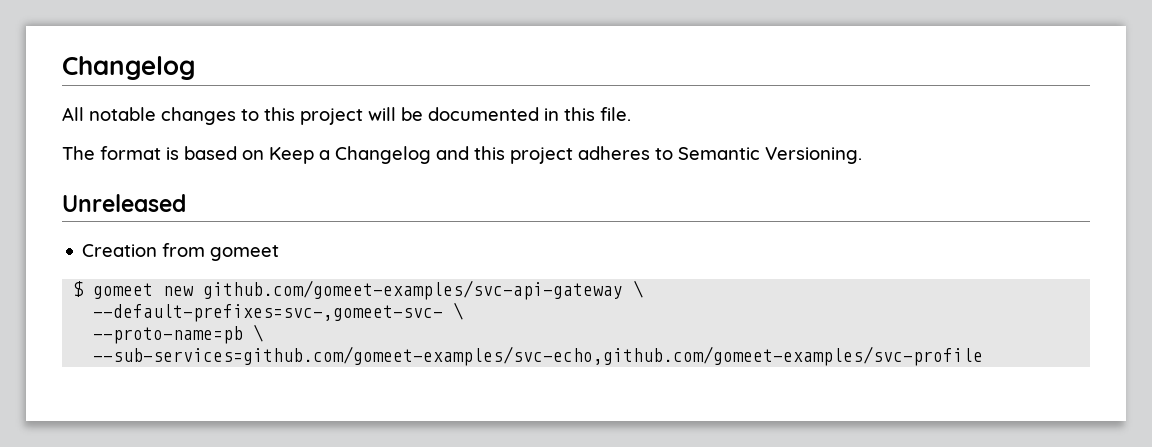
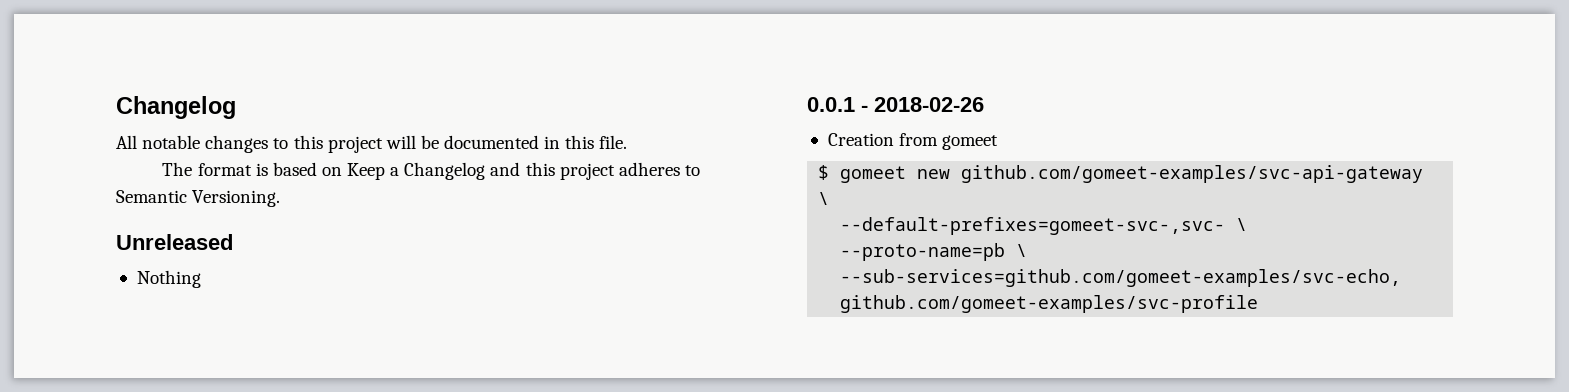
+ Nothing
+ 0.0.1 - 2018-02-26
- --default-prefixes=svc-,gomeet-svc- \
+ --default-prefixes=gomeet-svc-,svc- \

